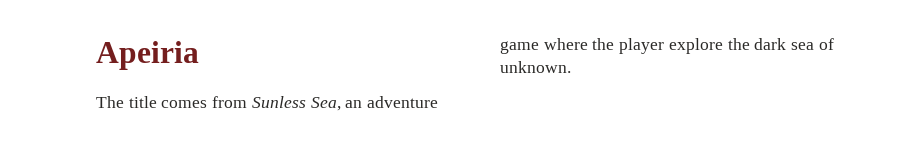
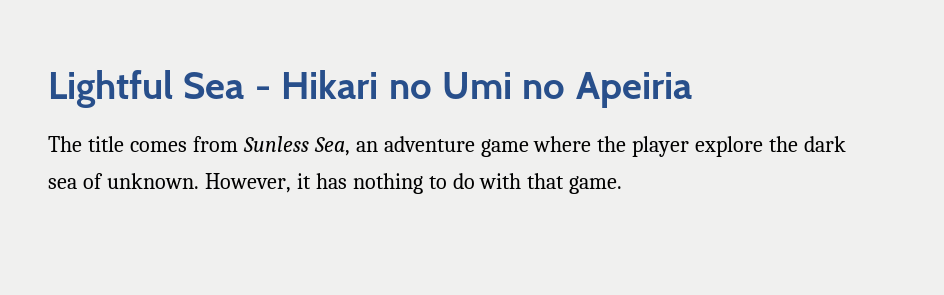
- Apeiria
+ Lightful Sea - Hikari no Umi no Apeiria
+ However, it has nothing to do with that game.

